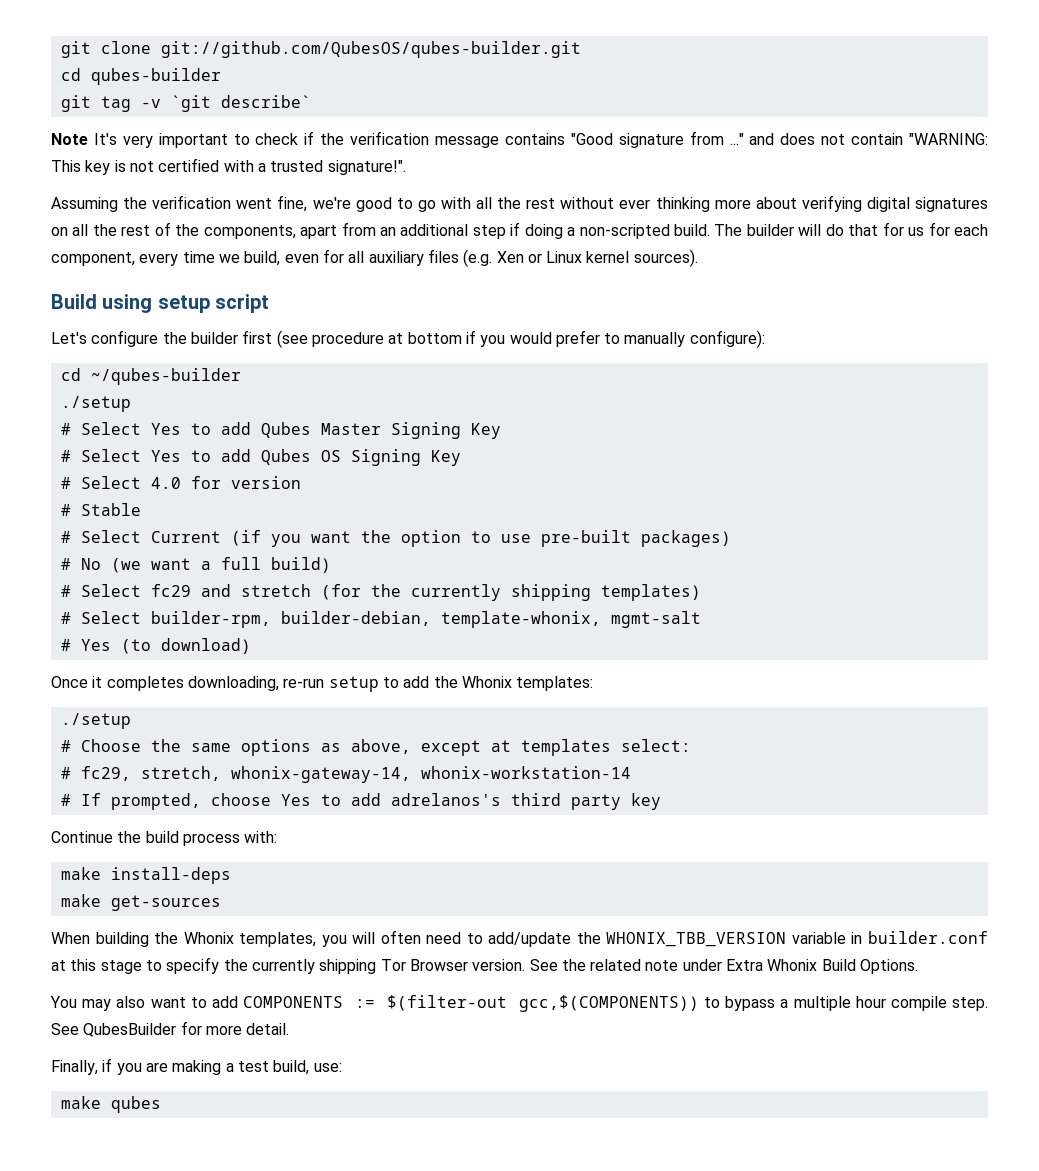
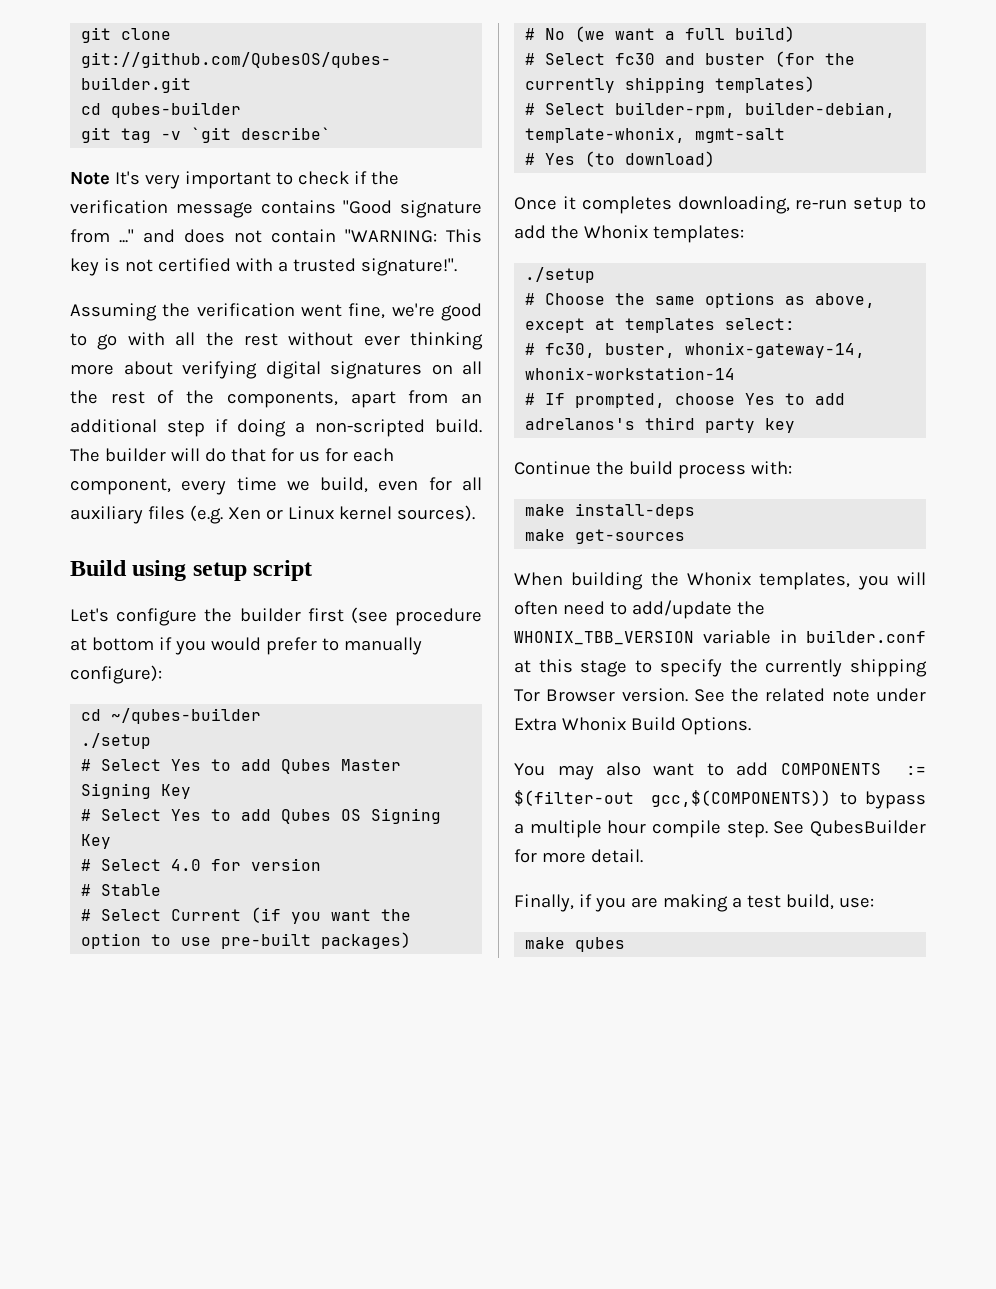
- # Select fc29 and stretch (for the currently shipping templates)
+ # Select fc30 and buster (for the currently shipping templates)
- # fc29, stretch, whonix-gateway-14, whonix-workstation-14
+ # fc30, buster, whonix-gateway-14, whonix-workstation-14

